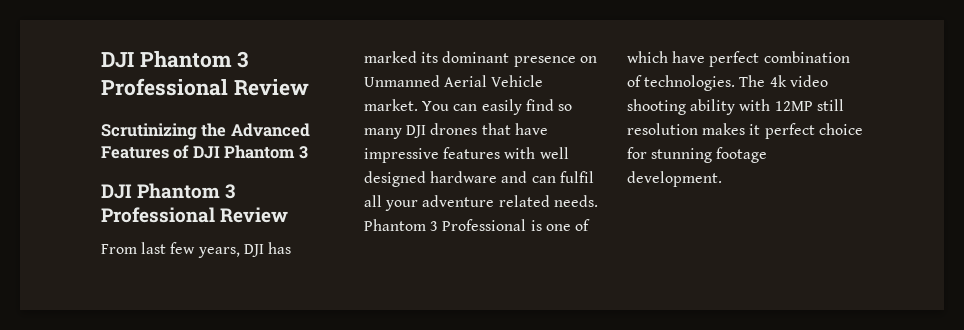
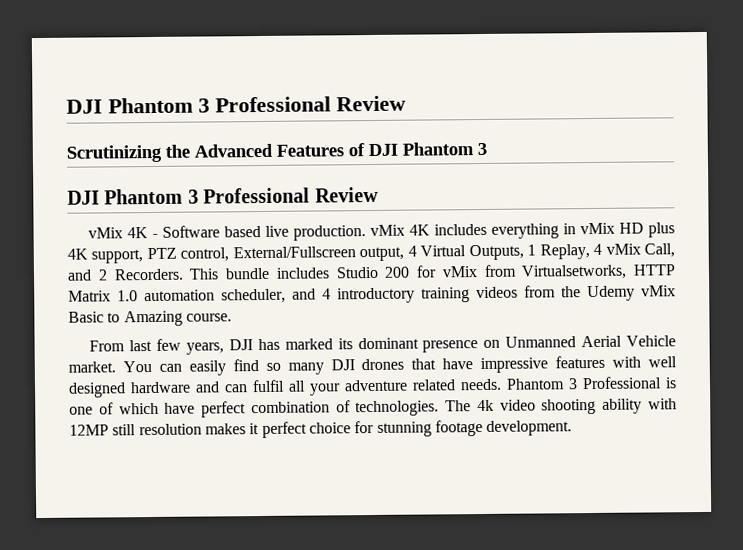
+ vMix 4K - Software based live production. vMix 4K includes everything in vMix HD plus 4K support, PTZ control, External/Fullscreen output, 4 Virtual Outputs, 1 Replay, 4 vMix Call, and 2 Recorders. This bundle includes Studio 200 for vMix from Virtualsetworks, HTTP Matrix 1.0 automation scheduler, and 4 introductory training videos from the Udemy vMix Basic to Amazing course.

